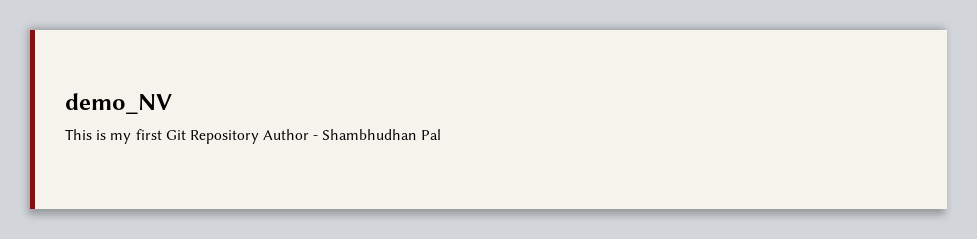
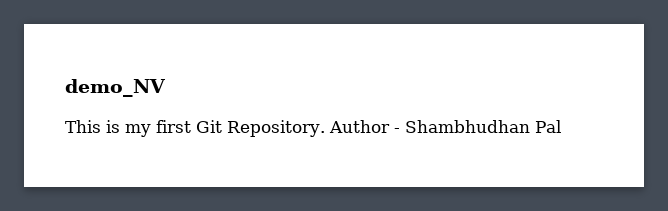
- This is my first Git Repository Author - Shambhudhan Pal
+ This is my first Git Repository. Author - Shambhudhan Pal

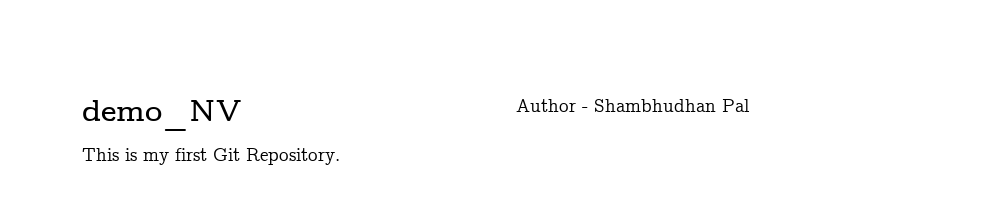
- This is my first Git Repository. Author - Shambhudhan Pal
+ This is my first Git Repository.
+ Author - Shambhudhan Pal

